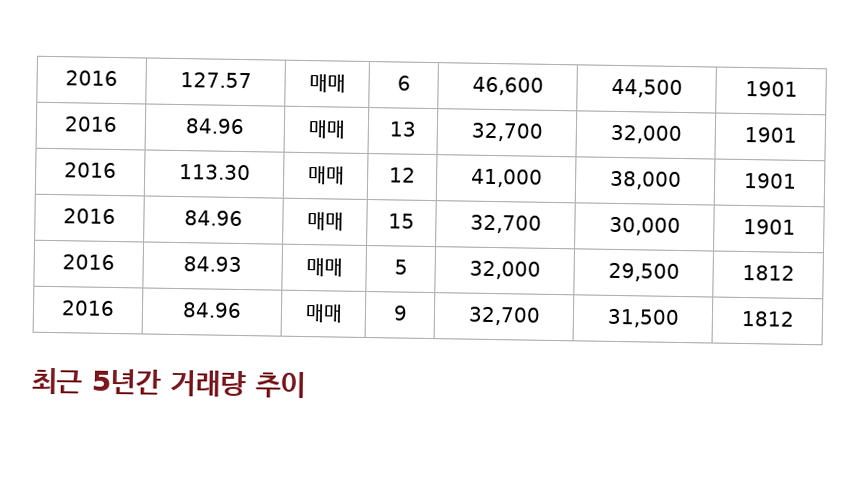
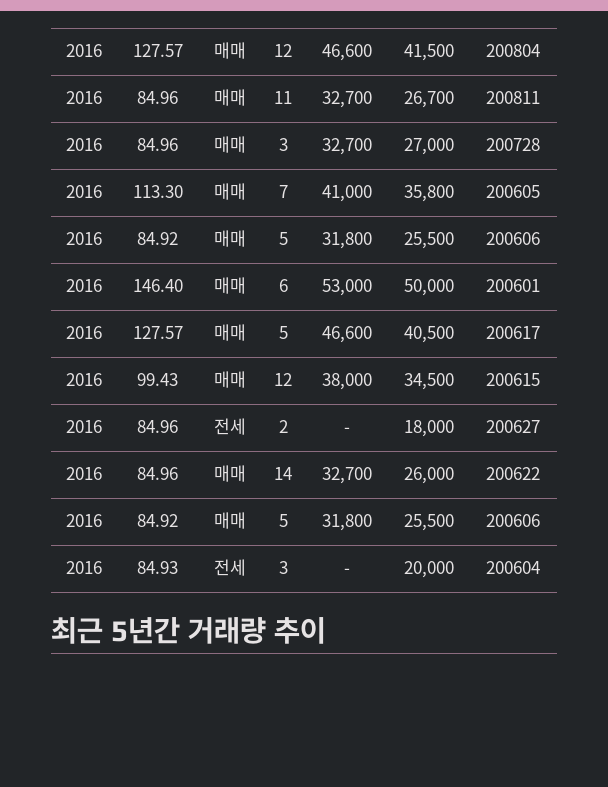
- 2016 | 127.57 | 매매 | 6 | 46,600 | 44,500 | 1901
- 2016 | 84.96 | 매매 | 13 | 32,700 | 32,000 | 1901
+ 2016 | 127.57 | 매매 | 12 | 46,600 | 41,500 | 200804
+ 2016 | 84.96 | 매매 | 11 | 32,700 | 26,700 | 200811
+ 2016 | 84.96 | 매매 | 3 | 32,700 | 27,000 | 200728
- 2016 | 113.30 | 매매 | 12 | 41,000 | 38,000 | 1901
- 2016 | 84.96 | 매매 | 15 | 32,700 | 30,000 | 1901
- 2016 | 84.93 | 매매 | 5 | 32,000 | 29,500 | 1812
- 2016 | 84.96 | 매매 | 9 | 32,700 | 31,500 | 1812
+ 2016 | 113.30 | 매매 | 7 | 41,000 | 35,800 | 200605
+ 2016 | 84.92 | 매매 | 5 | 31,800 | 25,500 | 200606
+ 2016 | 146.40 | 매매 | 6 | 53,000 | 50,000 | 200601
+ 2016 | 127.57 | 매매 | 5 | 46,600 | 40,500 | 200617
+ 2016 | 99.43 | 매매 | 12 | 38,000 | 34,500 | 200615
+ 2016 | 84.96 | 전세 | 2 | - | 18,000 | 200627
+ 2016 | 84.96 | 매매 | 14 | 32,700 | 26,000 | 200622
+ 2016 | 84.92 | 매매 | 5 | 31,800 | 25,500 | 200606
+ 2016 | 84.93 | 전세 | 3 | - | 20,000 | 200604

